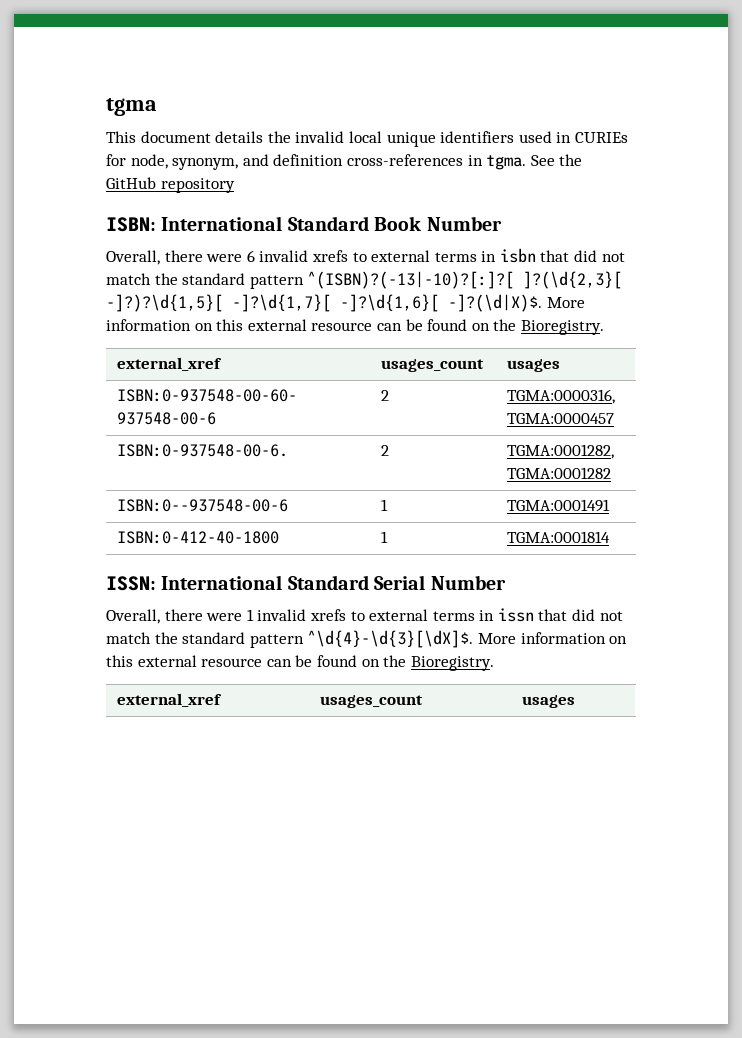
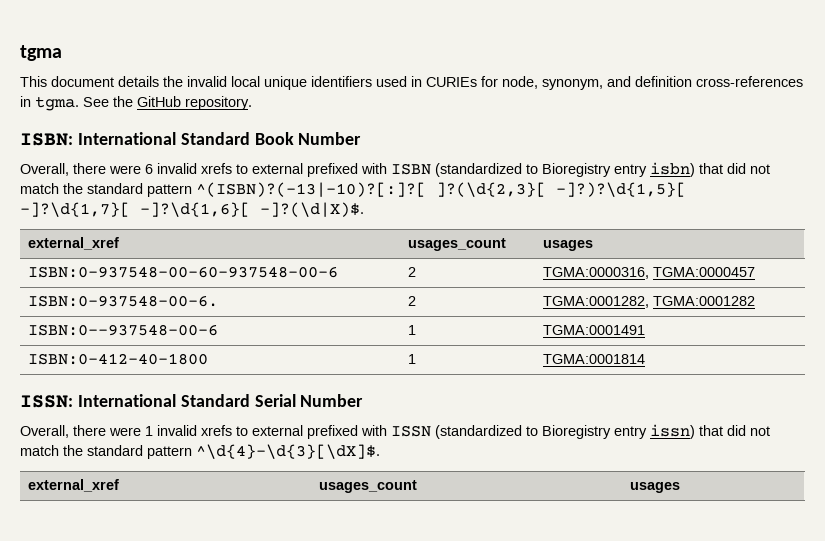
- See the GitHub repository
+ See the GitHub repository.
- Overall, there were 6 invalid xrefs to external terms in isbn that did not match the standard pattern ^(ISBN)?(-13|-10)?[:]?[ ]?(\d{2,3}[ -]?)?\d{1,5}[ -]?\d{1,7}[ -]?\d{1,6}[ -]?(\d|X)$. More information on this external resource can be found on the Bioregistry.
+ Overall, there were 6 invalid xrefs to external prefixed with ISBN (standardized to Bioregistry entry isbn) that did not match the standard pattern ^(ISBN)?(-13|-10)?[:]?[ ]?(\d{2,3}[ -]?)?\d{1,5}[ -]?\d{1,7}[ -]?\d{1,6}[ -]?(\d|X)$.
- Overall, there were 1 invalid xrefs to external terms in issn that did not match the standard pattern ^\d{4}-\d{3}[\dX]$. More information on this external resource can be found on the Bioregistry.
+ Overall, there were 1 invalid xrefs to external prefixed with ISSN (standardized to Bioregistry entry issn) that did not match the standard pattern ^\d{4}-\d{3}[\dX]$.

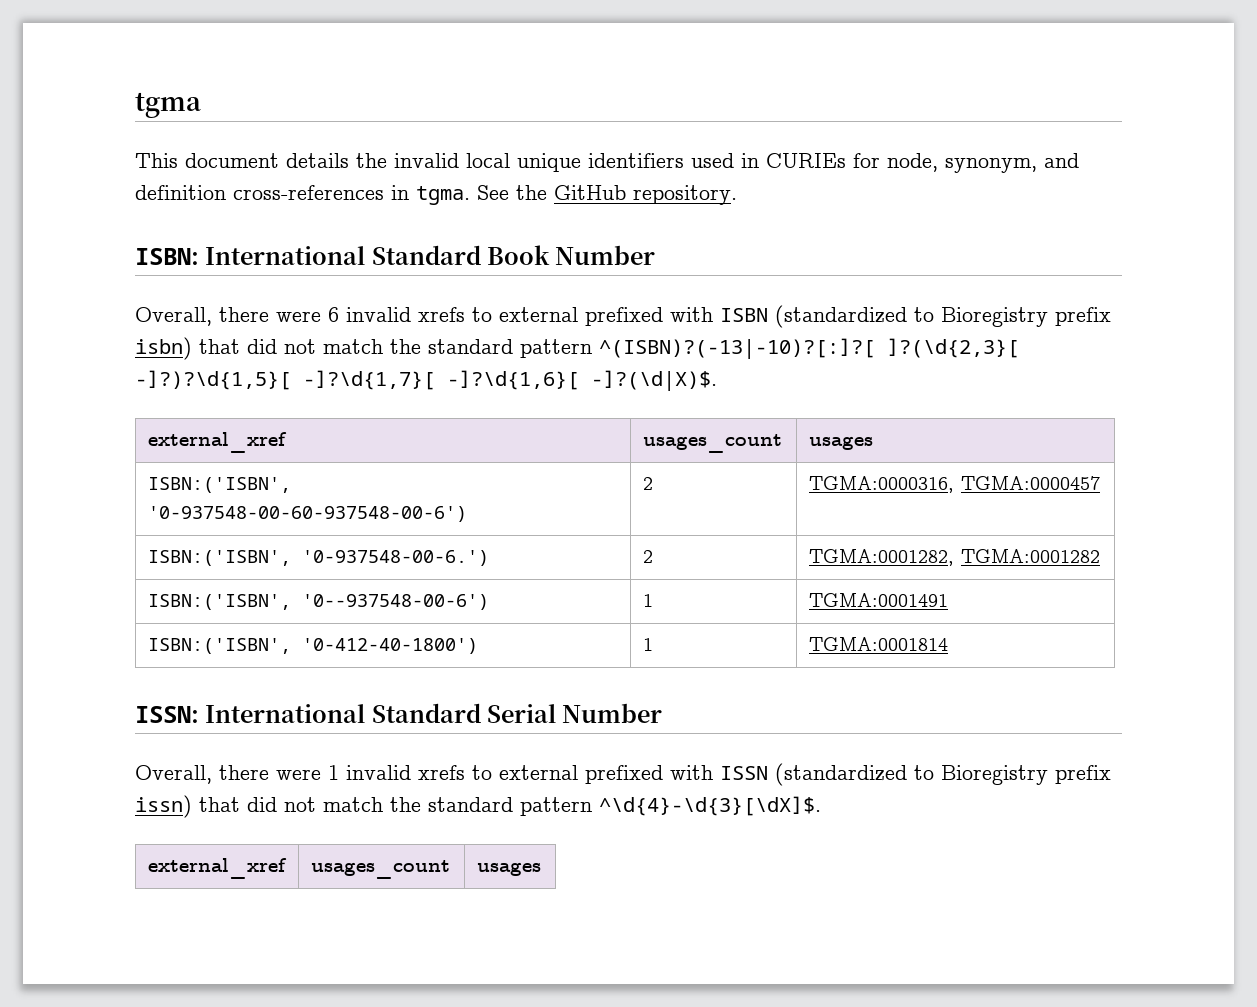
- Overall, there were 6 invalid xrefs to external prefixed with ISBN (standardized to Bioregistry entry isbn) that did not match the standard pattern ^(ISBN)?(-13|-10)?[:]?[ ]?(\d{2,3}[ -]?)?\d{1,5}[ -]?\d{1,7}[ -]?\d{1,6}[ -]?(\d|X)$.
+ Overall, there were 6 invalid xrefs to external prefixed with ISBN (standardized to Bioregistry prefix isbn) that did not match the standard pattern ^(ISBN)?(-13|-10)?[:]?[ ]?(\d{2,3}[ -]?)?\d{1,5}[ -]?\d{1,7}[ -]?\d{1,6}[ -]?(\d|X)$.
- ISBN:0-937548-00-60-937548-00-6 | 2 | TGMA:0000316, TGMA:0000457
+ ISBN:('ISBN', '0-937548-00-60-937548-00-6') | 2 | TGMA:0000316, TGMA:0000457
- ISBN:0-937548-00-6. | 2 | TGMA:0001282, TGMA:0001282
+ ISBN:('ISBN', '0-937548-00-6.') | 2 | TGMA:0001282, TGMA:0001282
- ISBN:0--937548-00-6 | 1 | TGMA:0001491
+ ISBN:('ISBN', '0--937548-00-6') | 1 | TGMA:0001491
- ISBN:0-412-40-1800 | 1 | TGMA:0001814
+ ISBN:('ISBN', '0-412-40-1800') | 1 | TGMA:0001814
- Overall, there were 1 invalid xrefs to external prefixed with ISSN (standardized to Bioregistry entry issn) that did not match the standard pattern ^\d{4}-\d{3}[\dX]$.
+ Overall, there were 1 invalid xrefs to external prefixed with ISSN (standardized to Bioregistry prefix issn) that did not match the standard pattern ^\d{4}-\d{3}[\dX]$.

